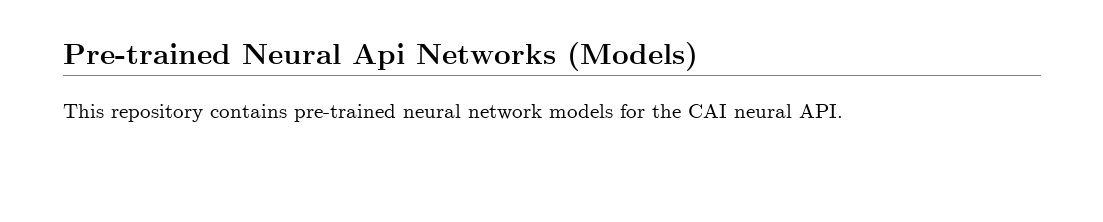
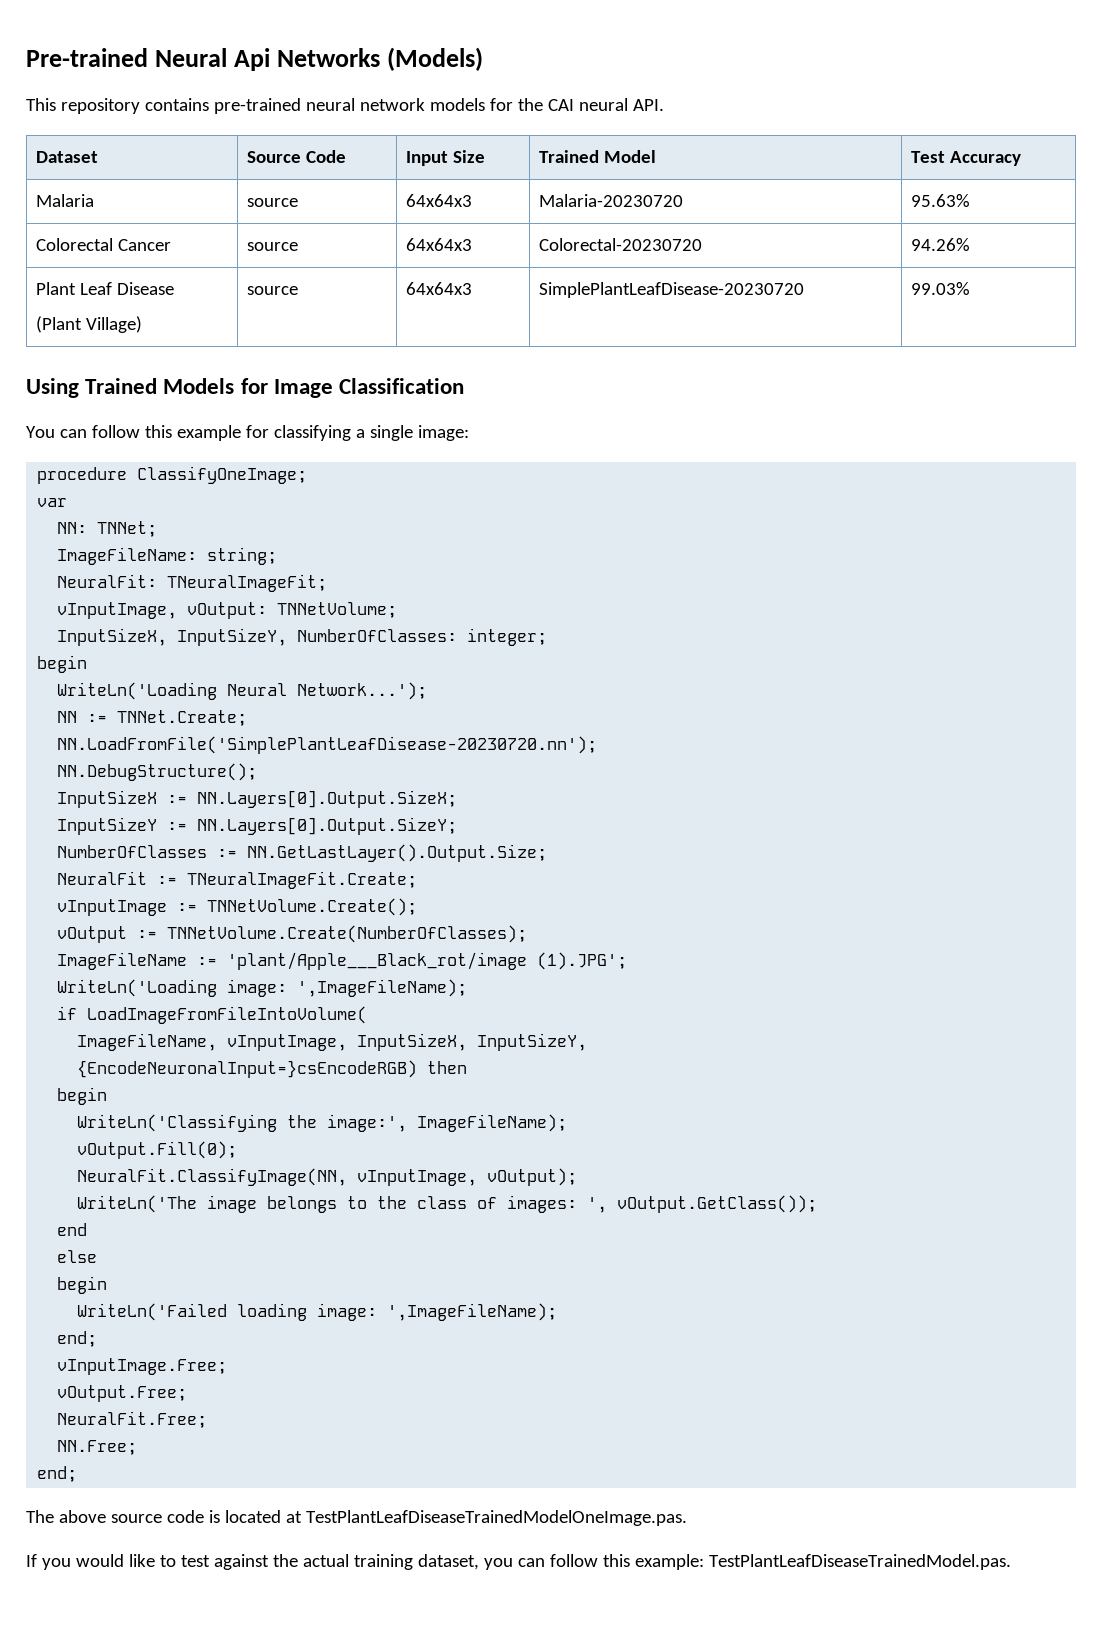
+ Dataset | Source Code | Input Size | Trained Model | Test Accuracy
+ Malaria | source | 64x64x3 | Malaria-20230720 | 95.63%
+ Colorectal Cancer | source | 64x64x3 | Colorectal-20230720 | 94.26%
+ Plant Leaf Disease
+ (Plant Village) | source | 64x64x3 | SimplePlantLeafDisease-20230720 | 99.03%
+ Using Trained Models for Image Classification
+ You can follow this example for classifying a single image:
+ procedure ClassifyOneImage;
+ var
+ NN: TNNet;
+ ImageFileName: string;
+ NeuralFit: TNeuralImageFit;
+ vInputImage, vOutput: TNNetVolume;
+ InputSizeX, InputSizeY, NumberOfClasses: integer;
+ begin
+ WriteLn('Loading Neural Network...');
+ NN := TNNet.Create;
+ NN.LoadFromFile('SimplePlantLeafDisease-20230720.nn');
+ NN.DebugStructure();
+ InputSizeX := NN.Layers[0].Output.SizeX;
+ InputSizeY := NN.Layers[0].Output.SizeY;
+ NumberOfClasses := NN.GetLastLayer().Output.Size;
+ NeuralFit := TNeuralImageFit.Create;
+ vInputImage := TNNetVolume.Create();
+ vOutput := TNNetVolume.Create(NumberOfClasses);
+ ImageFileName := 'plant/Apple___Black_rot/image (1).JPG';
+ WriteLn('Loading image: ',ImageFileName);
+ if LoadImageFromFileIntoVolume(
+ ImageFileName, vInputImage, InputSizeX, InputSizeY,
+ {EncodeNeuronalInput=}csEncodeRGB) then
+ begin
+ WriteLn('Classifying the image:', ImageFileName);
+ vOutput.Fill(0);
+ NeuralFit.ClassifyImage(NN, vInputImage, vOutput);
+ WriteLn('The image belongs to the class of images: ', vOutput.GetClass());
+ end
+ else
+ begin
+ WriteLn('Failed loading image: ',ImageFileName);
+ end;
+ vInputImage.Free;
+ vOutput.Free;
+ NeuralFit.Free;
+ NN.Free;
+ end;
+ The above source code is located at TestPlantLeafDiseaseTrainedModelOneImage.pas.
+ If you would like to test against the actual training dataset, you can follow this example: TestPlantLeafDiseaseTrainedModel.pas.

